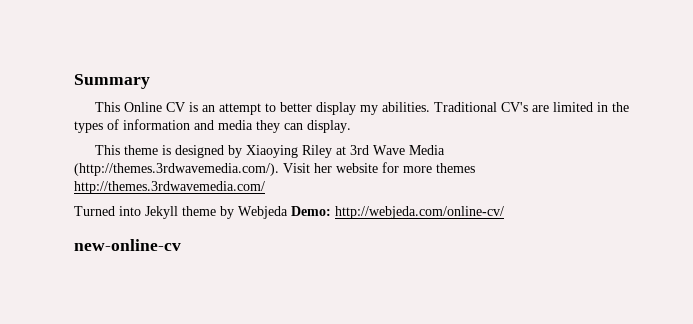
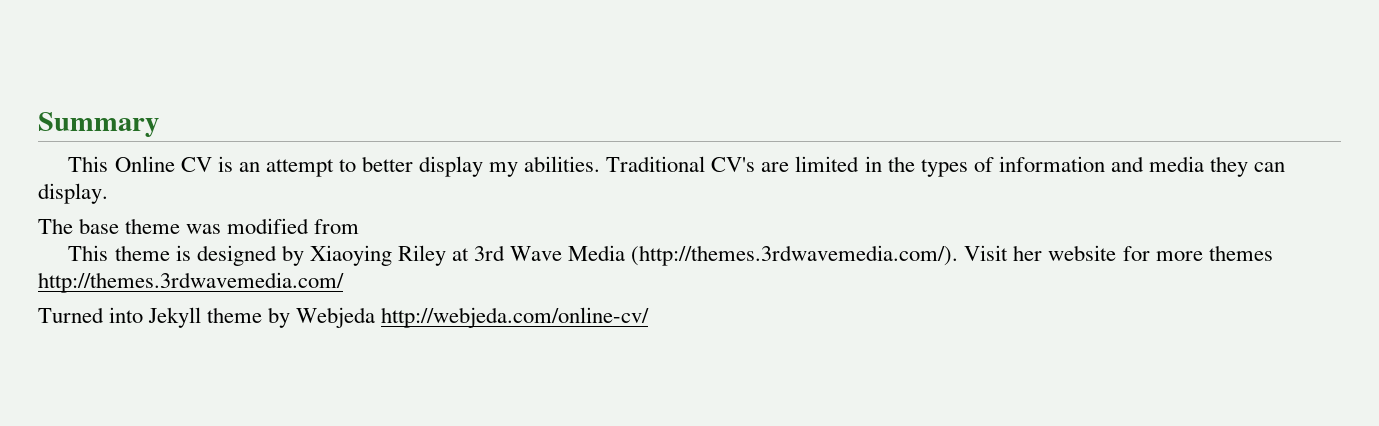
+ The base theme was modified from
- Turned into Jekyll theme by Webjeda Demo: http://webjeda.com/online-cv/
+ Turned into Jekyll theme by Webjeda http://webjeda.com/online-cv/
- new-online-cv

